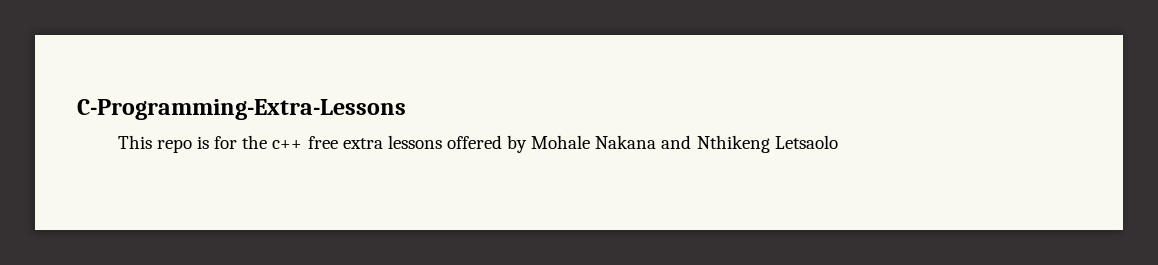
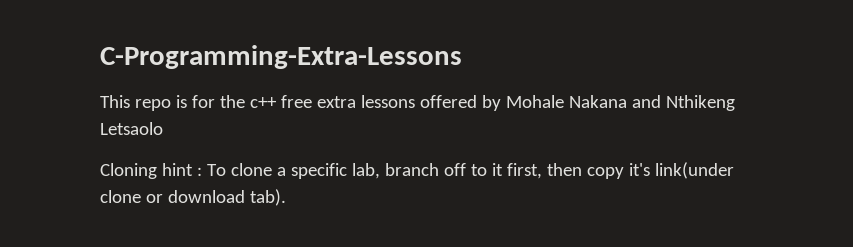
+ Cloning hint : To clone a specific lab, branch off to it first, then copy it's link(under clone or download tab).

